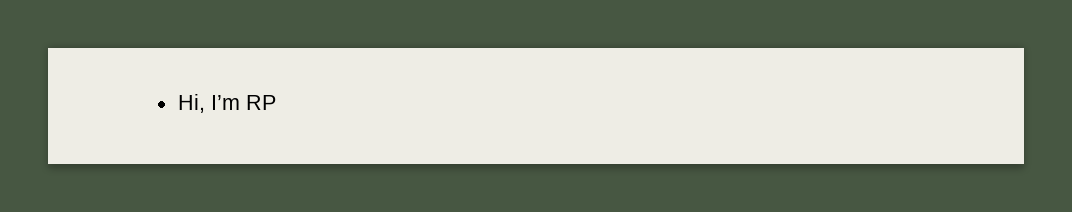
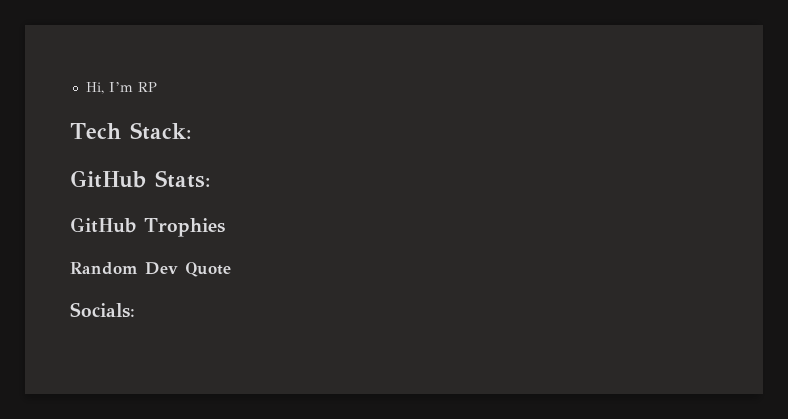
+ Tech Stack:
+ GitHub Stats:
+ GitHub Trophies
+ Random Dev Quote
+ Socials:

